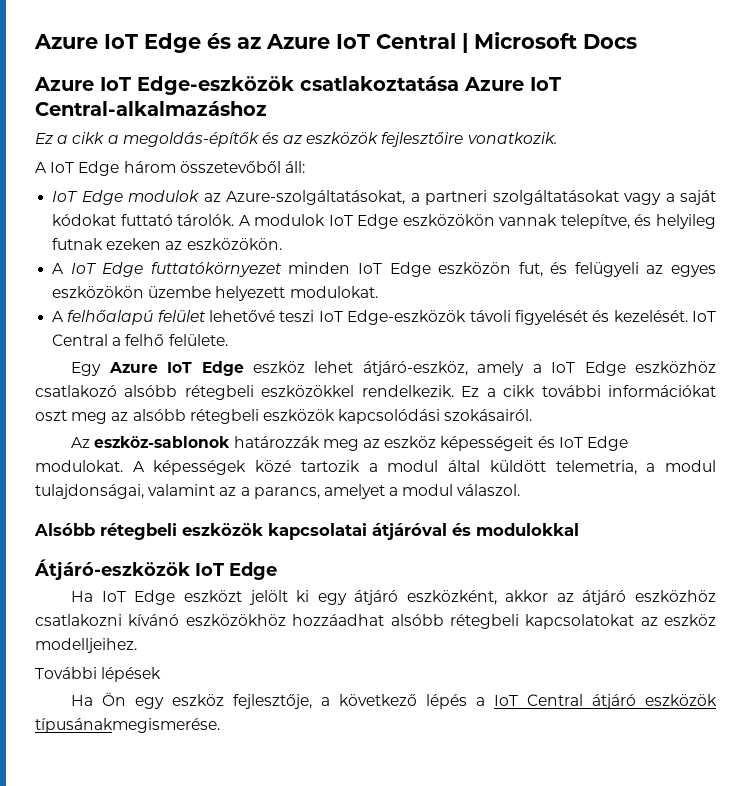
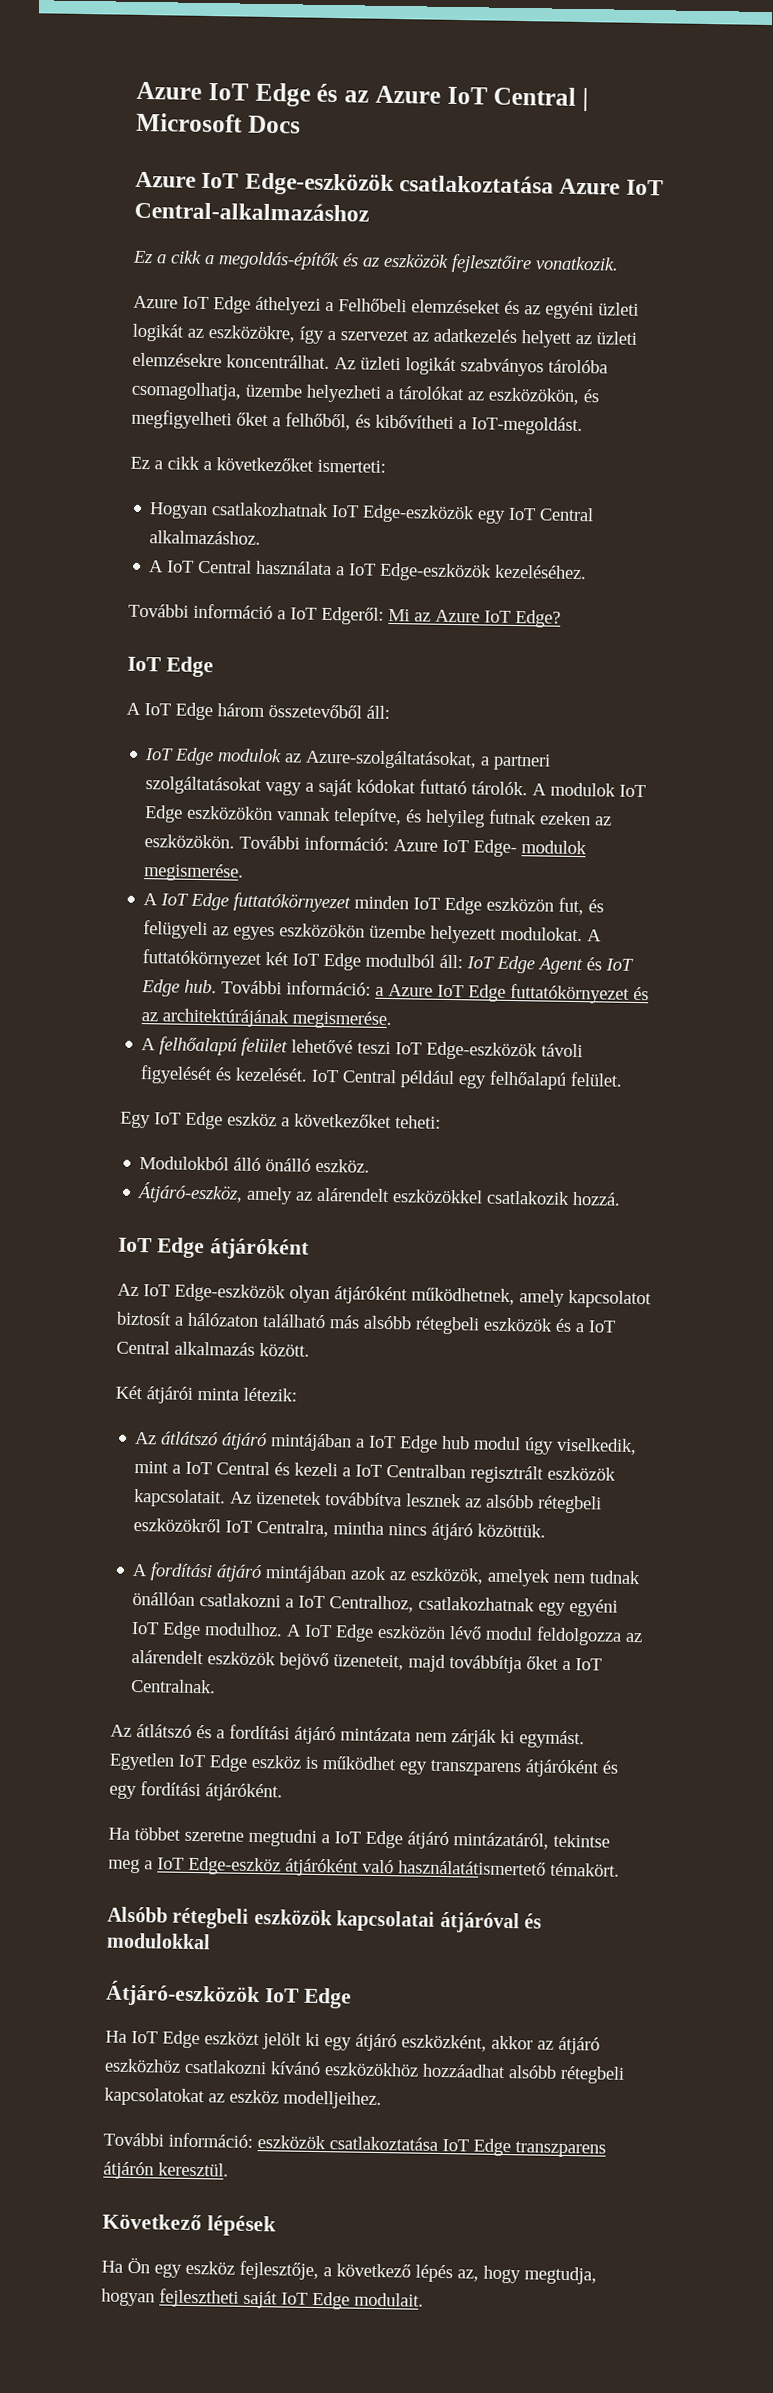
+ Azure IoT Edge áthelyezi a Felhőbeli elemzéseket és az egyéni üzleti logikát az eszközökre, így a szervezet az adatkezelés helyett az üzleti elemzésekre koncentrálhat. Az üzleti logikát szabványos tárolóba csomagolhatja, üzembe helyezheti a tárolókat az eszközökön, és megfigyelheti őket a felhőből, és kibővítheti a IoT-megoldást.
+ Ez a cikk a következőket ismerteti:
+ Hogyan csatlakozhatnak IoT Edge-eszközök egy IoT Central alkalmazáshoz.
+ A IoT Central használata a IoT Edge-eszközök kezeléséhez.
+ További információ a IoT Edgeről: Mi az Azure IoT Edge?
+ IoT Edge
+ További információ: Azure IoT Edge- modulok megismerése.
+ A futtatókörnyezet két IoT Edge modulból áll: IoT Edge Agent és IoT Edge hub. További információ: a Azure IoT Edge futtatókörnyezet és az architektúrájának megismerése.
- IoT Central a felhő felülete.
+ IoT Central például egy felhőalapú felület.
- Egy Azure IoT Edge eszköz lehet átjáró-eszköz, amely a IoT Edge eszközhöz csatlakozó alsóbb rétegbeli eszközökkel rendelkezik. Ez a cikk további információkat oszt meg az alsóbb rétegbeli eszközök kapcsolódási szokásairól.
- Az eszköz-sablonok határozzák meg az eszköz képességeit és IoT Edge modulokat. A képességek közé tartozik a modul által küldött telemetria, a modul tulajdonságai, valamint az a parancs, amelyet a modul válaszol.
+ Egy IoT Edge eszköz a következőket teheti:
+ Modulokból álló önálló eszköz.
+ Átjáró-eszköz, amely az alárendelt eszközökkel csatlakozik hozzá.
+ IoT Edge átjáróként
+ Az IoT Edge-eszközök olyan átjáróként működhetnek, amely kapcsolatot biztosít a hálózaton található más alsóbb rétegbeli eszközök és a IoT Central alkalmazás között.
+ Két átjárói minta létezik:
+ Az átlátszó átjáró mintájában a IoT Edge hub modul úgy viselkedik, mint a IoT Central és kezeli a IoT Centralban regisztrált eszközök kapcsolatait. Az üzenetek továbbítva lesznek az alsóbb rétegbeli eszközökről IoT Centralra, mintha nincs átjáró közöttük.
+ A fordítási átjáró mintájában azok az eszközök, amelyek nem tudnak önállóan csatlakozni a IoT Centralhoz, csatlakozhatnak egy egyéni IoT Edge modulhoz. A IoT Edge eszközön lévő modul feldolgozza az alárendelt eszközök bejövő üzeneteit, majd továbbítja őket a IoT Centralnak.
+ Az átlátszó és a fordítási átjáró mintázata nem zárják ki egymást. Egyetlen IoT Edge eszköz is működhet egy transzparens átjáróként és egy fordítási átjáróként.
+ Ha többet szeretne megtudni a IoT Edge átjáró mintázatáról, tekintse meg a IoT Edge-eszköz átjáróként való használatátismertető témakört.
- További lépések
+ További információ: eszközök csatlakoztatása IoT Edge transzparens átjárón keresztül.
+ Következő lépések
- Ha Ön egy eszköz fejlesztője, a következő lépés a IoT Central átjáró eszközök típusánakmegismerése.
+ Ha Ön egy eszköz fejlesztője, a következő lépés az, hogy megtudja, hogyan fejlesztheti saját IoT Edge modulait.

